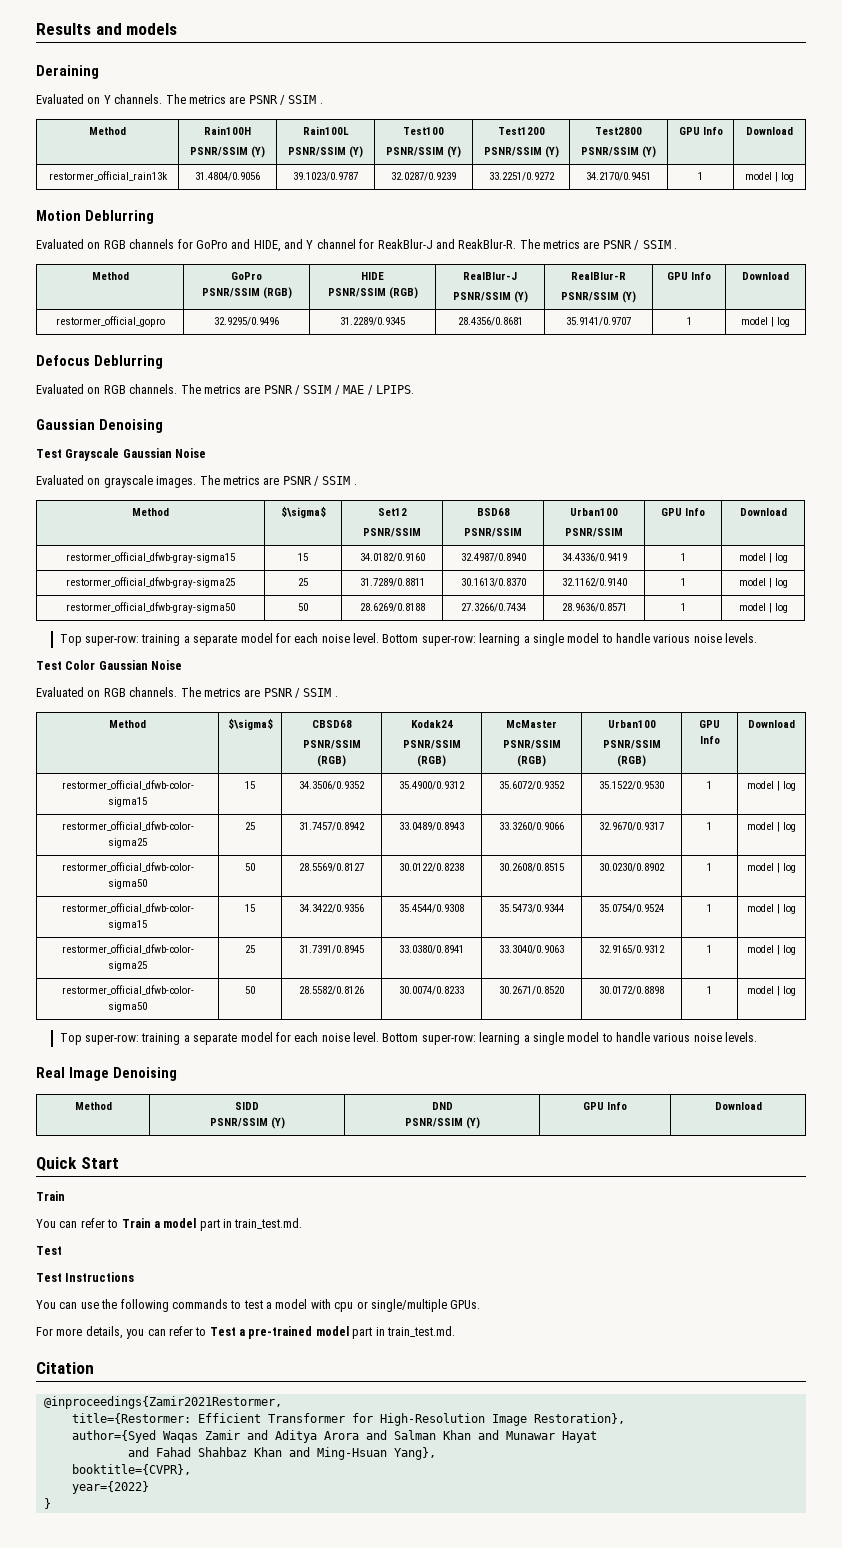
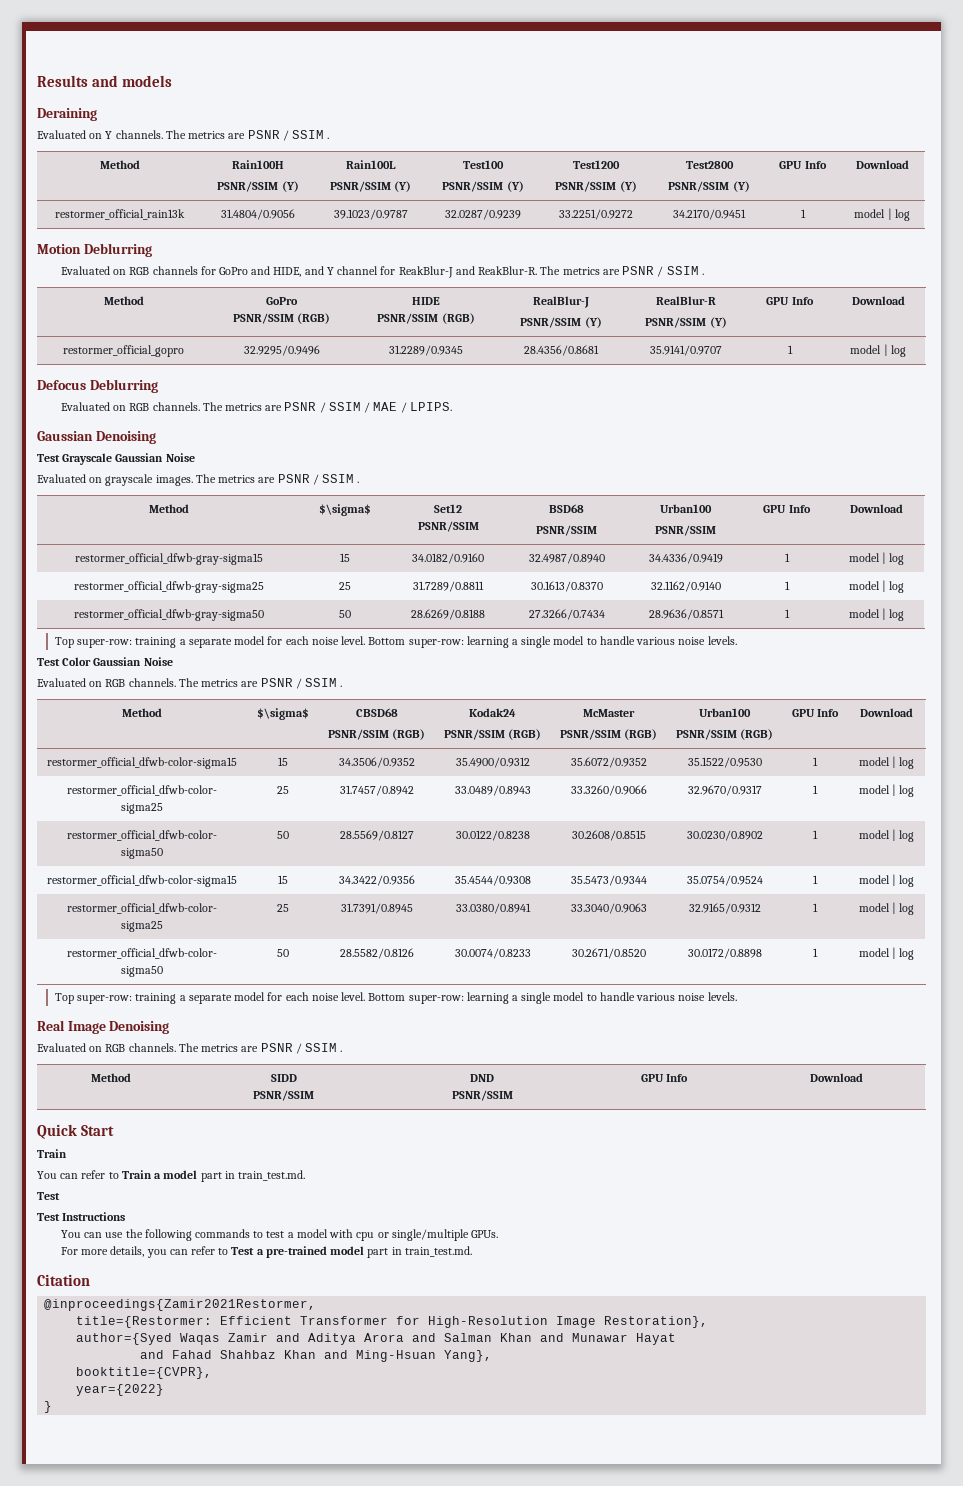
  Real Image Denoising
+ Evaluated on RGB channels. The metrics are PSNR / SSIM .
  Method | SIDD
- PSNR/SSIM (Y) | DND
- PSNR/SSIM (Y) | GPU Info | Download
+ PSNR/SSIM | DND
+ PSNR/SSIM | GPU Info | Download

